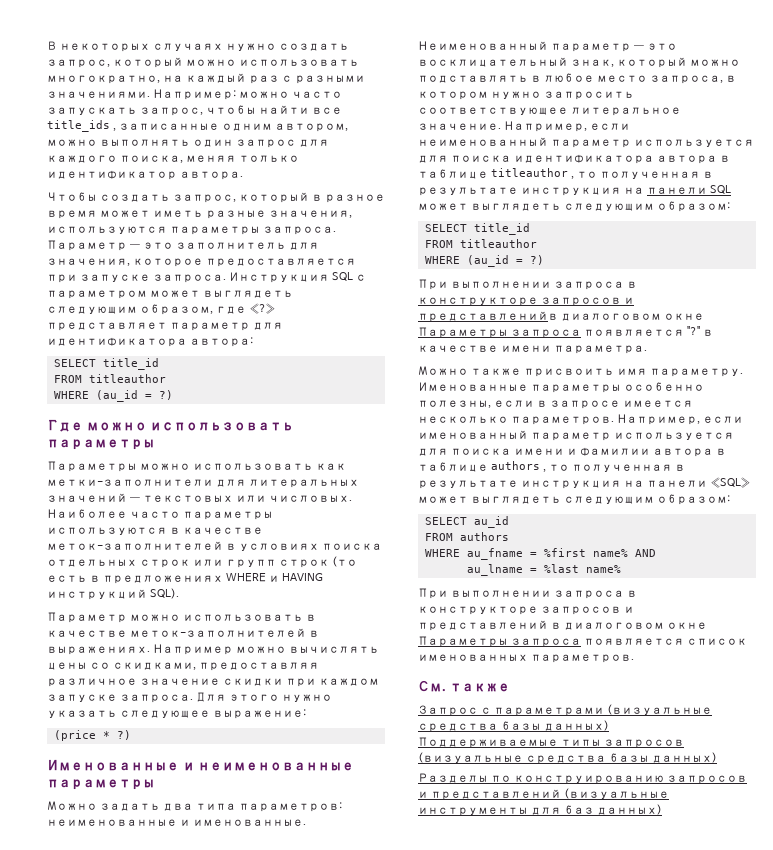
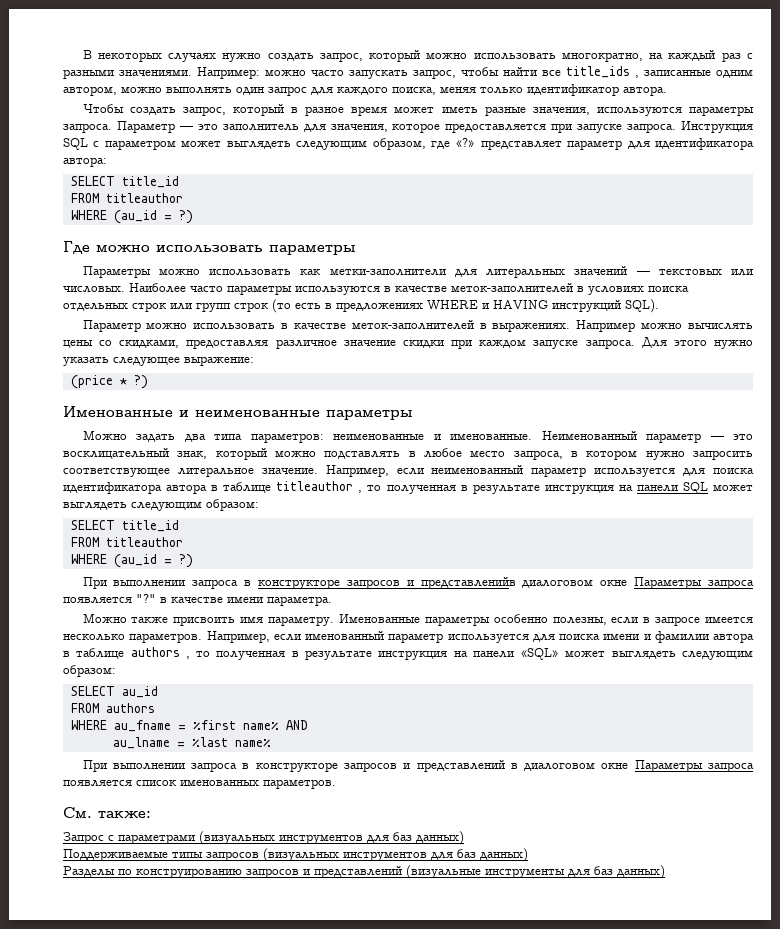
- См. также
+ См. также:
- Запрос с параметрами (визуальные средства базы данных)
+ Запрос с параметрами (визуальных инструментов для баз данных)
- Поддерживаемые типы запросов (визуальные средства базы данных)
+ Поддерживаемые типы запросов (визуальных инструментов для баз данных)

